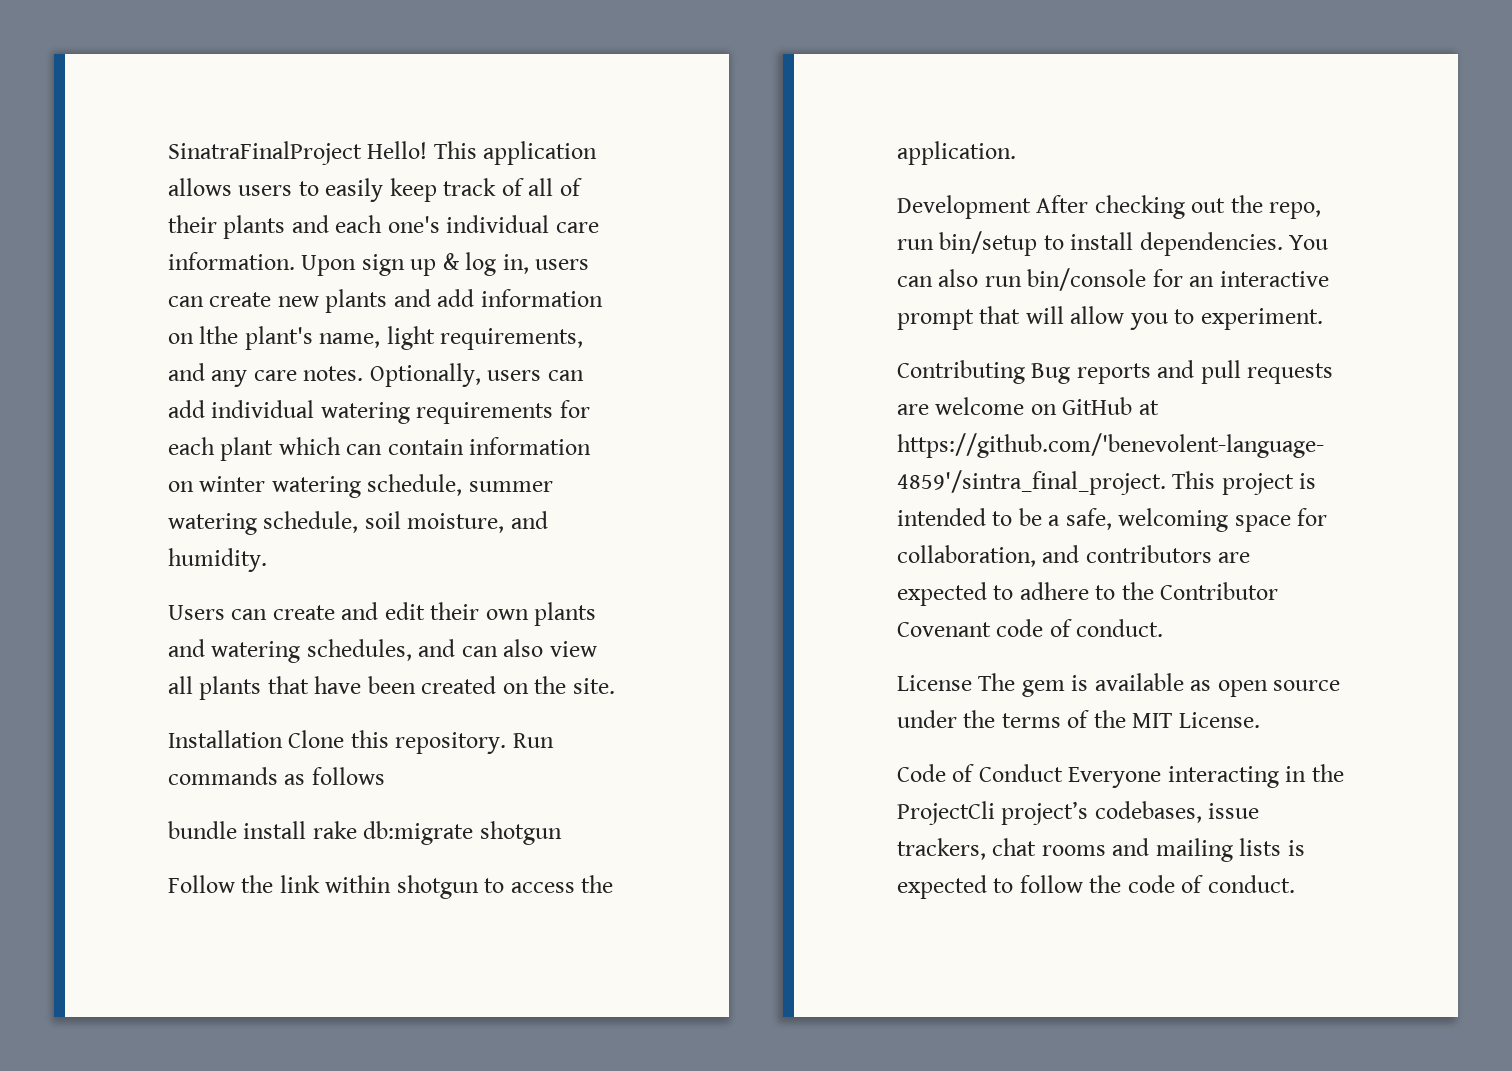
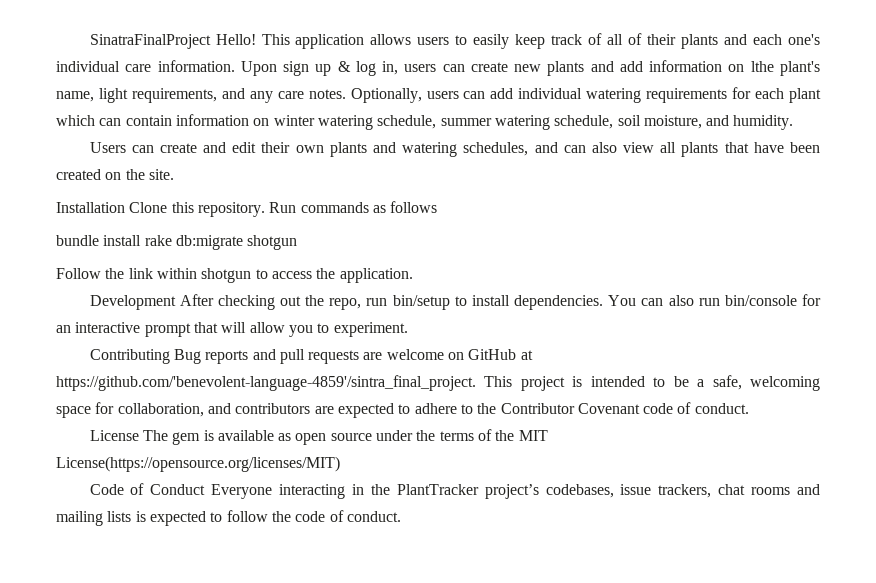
- License The gem is available as open source under the terms of the MIT License.
+ License The gem is available as open source under the terms of the MIT License(https://opensource.org/licenses/MIT)
- Code of Conduct Everyone interacting in the ProjectCli project’s codebases, issue trackers, chat rooms and mailing lists is expected to follow the code of conduct.
+ Code of Conduct Everyone interacting in the PlantTracker project’s codebases, issue trackers, chat rooms and mailing lists is expected to follow the code of conduct.

